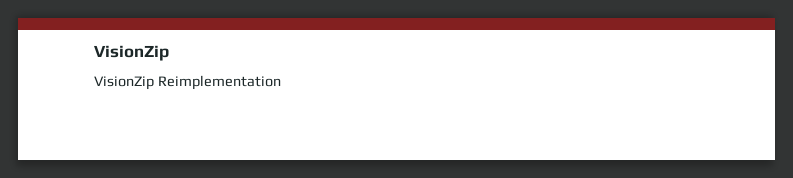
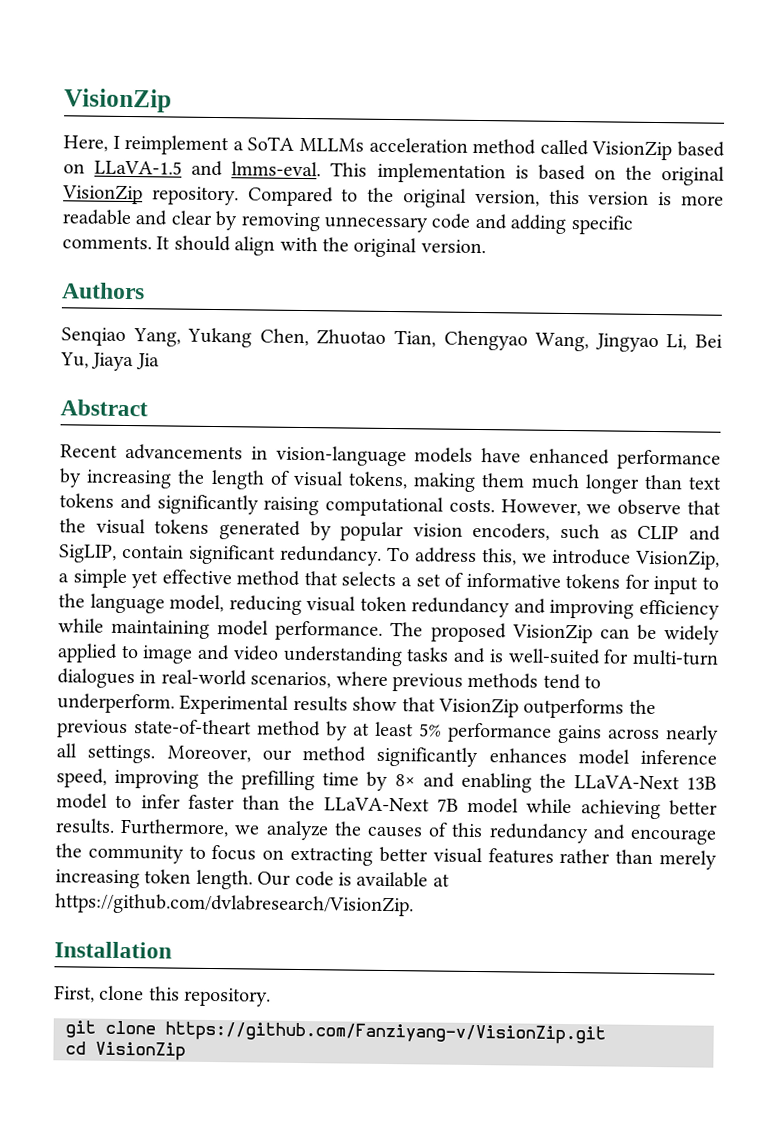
- VisionZip Reimplementation
+ Here, I reimplement a SoTA MLLMs acceleration method called VisionZip based on LLaVA-1.5 and lmms-eval. This implementation is based on the original VisionZip repository. Compared to the original version, this version is more readable and clear by removing unnecessary code and adding specific comments. It should align with the original version.
+ Authors
+ Senqiao Yang, Yukang Chen, Zhuotao Tian, Chengyao Wang, Jingyao Li, Bei Yu, Jiaya Jia
+ Abstract
+ Recent advancements in vision-language models have enhanced performance by increasing the length of visual tokens, making them much longer than text tokens and significantly raising computational costs. However, we observe that the visual tokens generated by popular vision encoders, such as CLIP and SigLIP, contain significant redundancy. To address this, we introduce VisionZip, a simple yet effective method that selects a set of informative tokens for input to the language model, reducing visual token redundancy and improving efficiency while maintaining model performance. The proposed VisionZip can be widely applied to image and video understanding tasks and is well-suited for multi-turn dialogues in real-world scenarios, where previous methods tend to underperform. Experimental results show that VisionZip outperforms the previous state-of-theart method by at least 5% performance gains across nearly all settings. Moreover, our method significantly enhances model inference speed, improving the prefilling time by 8× and enabling the LLaVA-Next 13B model to infer faster than the LLaVA-Next 7B model while achieving better results. Furthermore, we analyze the causes of this redundancy and encourage the community to focus on extracting better visual features rather than merely increasing token length. Our code is available at https://github.com/dvlabresearch/VisionZip.
+ Installation
+ First, clone this repository.
+ git clone https://github.com/Fanziyang-v/VisionZip.git
+ cd VisionZip

